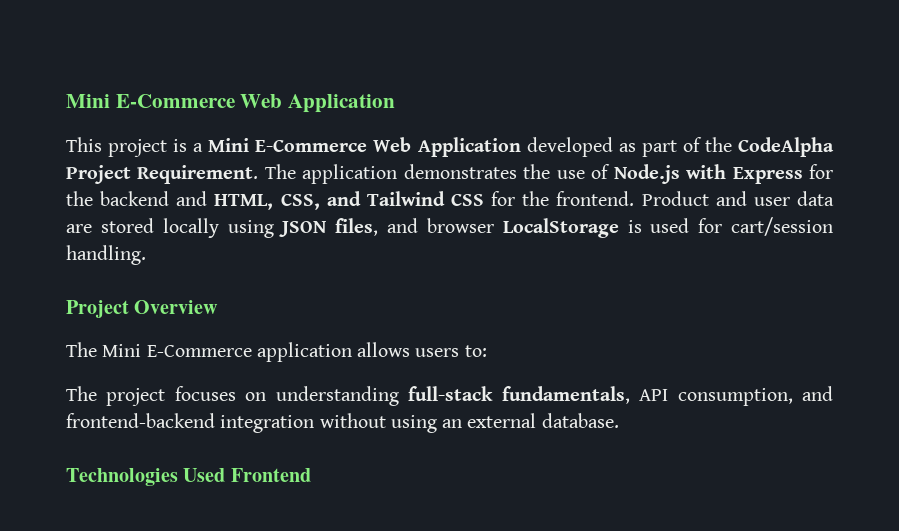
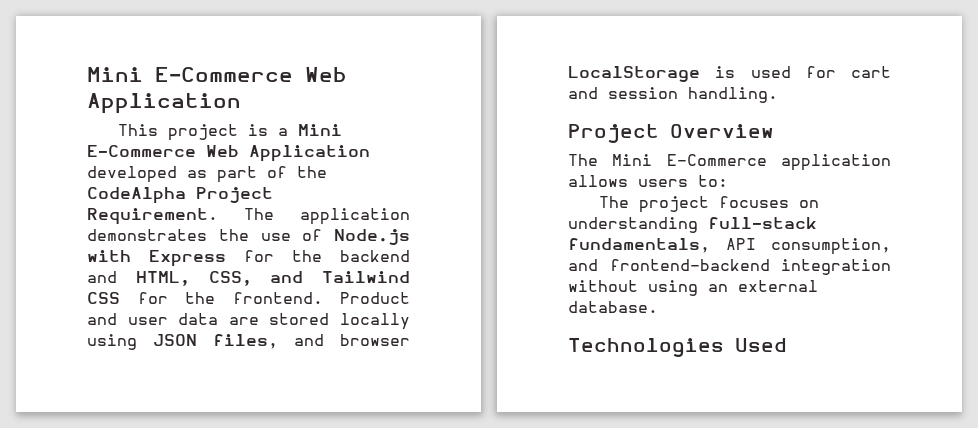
- Product and user data are stored locally using JSON files, and browser LocalStorage is used for cart/session handling.
+ Product and user data are stored locally using JSON files, and browser LocalStorage is used for cart and session handling.
- Technologies Used Frontend
+ Technologies Used

